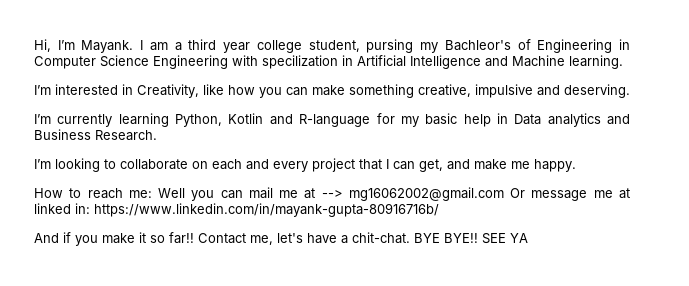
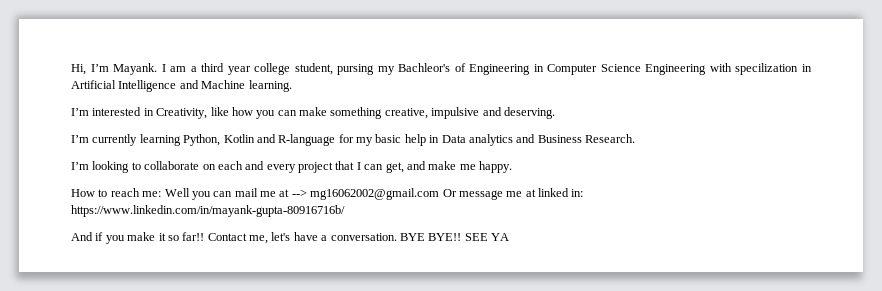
- Contact me, let's have a chit-chat.
+ Contact me, let's have a conversation.

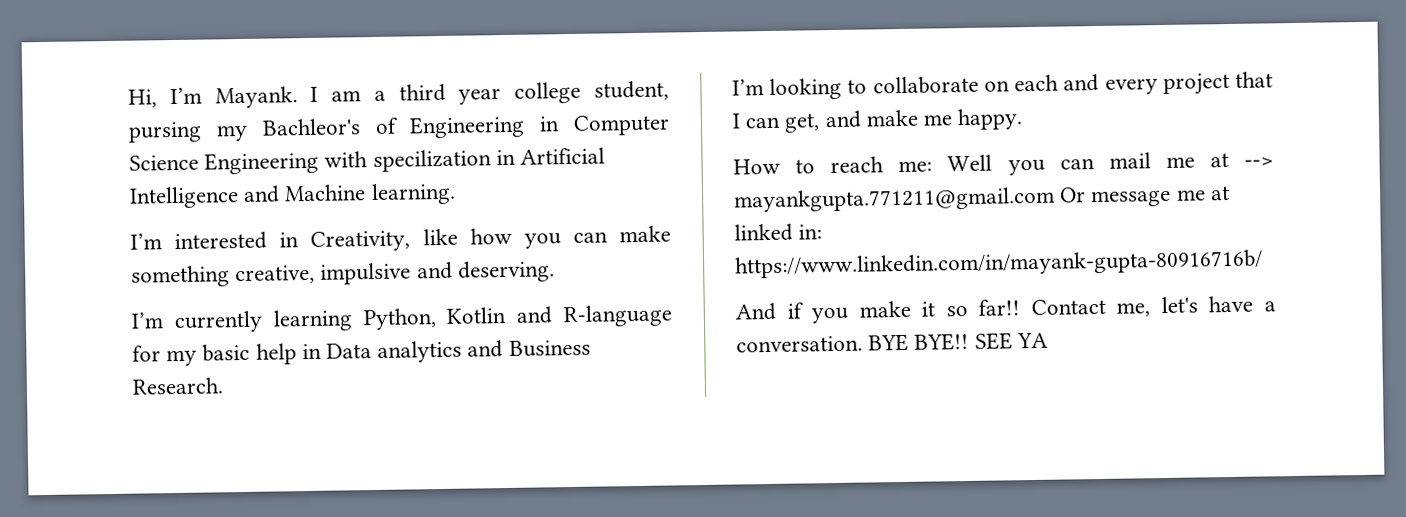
- How to reach me: Well you can mail me at --> mg16062002@gmail.com Or message me at linked in: https://www.linkedin.com/in/mayank-gupta-80916716b/
+ How to reach me: Well you can mail me at --> mayankgupta.771211@gmail.com Or message me at linked in: https://www.linkedin.com/in/mayank-gupta-80916716b/

